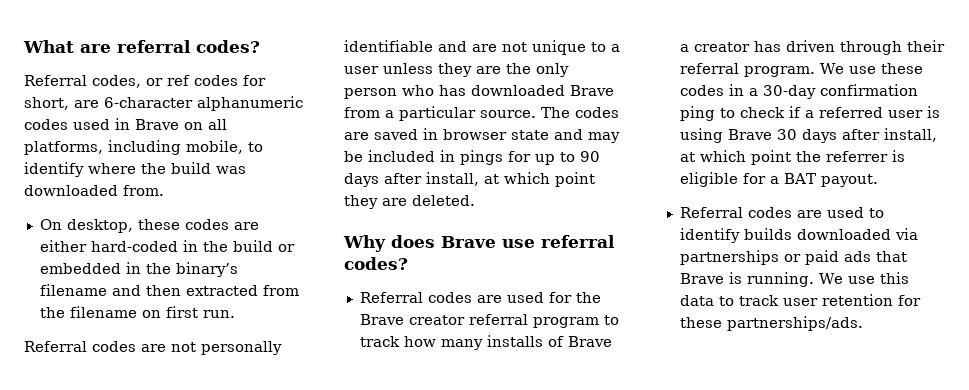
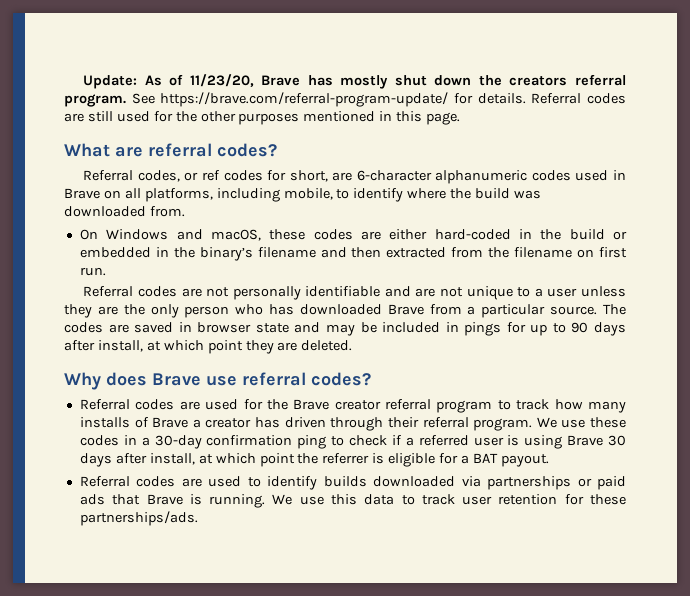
+ Update: As of 11/23/20, Brave has mostly shut down the creators referral program. See https://brave.com/referral-program-update/ for details. Referral codes are still used for the other purposes mentioned in this page.
- On desktop, these codes are either hard-coded in the build or embedded in the binary’s filename and then extracted from the filename on first run.
+ On Windows and macOS, these codes are either hard-coded in the build or embedded in the binary’s filename and then extracted from the filename on first run.

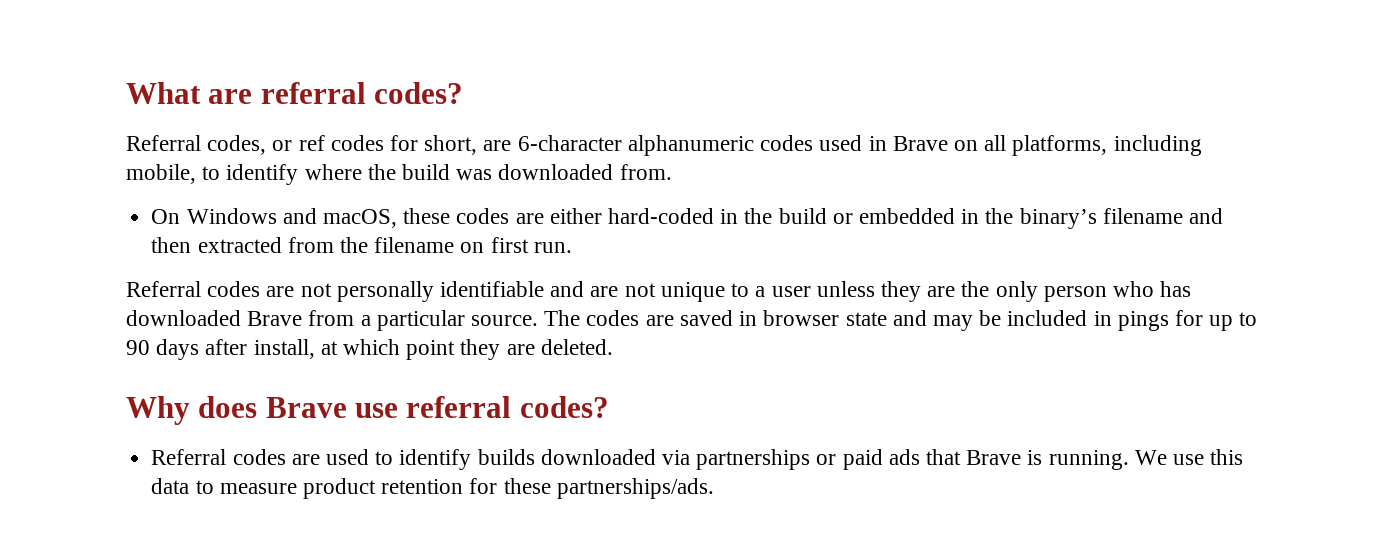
- Update: As of 11/23/20, Brave has mostly shut down the creators referral program. See https://brave.com/referral-program-update/ for details. Referral codes are still used for the other purposes mentioned in this page.
- Referral codes are used for the Brave creator referral program to track how many installs of Brave a creator has driven through their referral program. We use these codes in a 30-day confirmation ping to check if a referred user is using Brave 30 days after install, at which point the referrer is eligible for a BAT payout.
- We use this data to track user retention for these partnerships/ads.
+ We use this data to measure product retention for these partnerships/ads.

